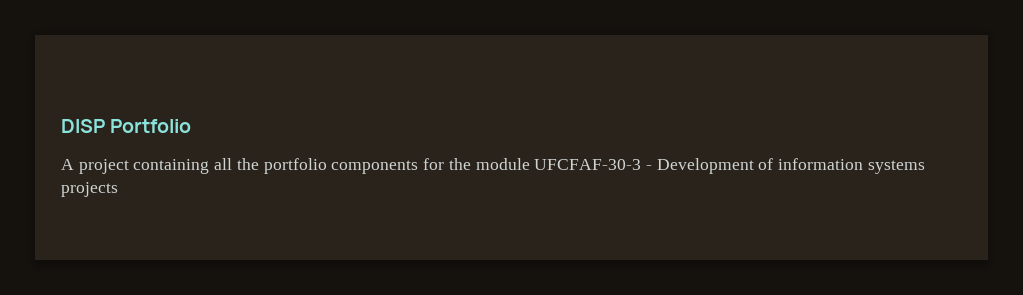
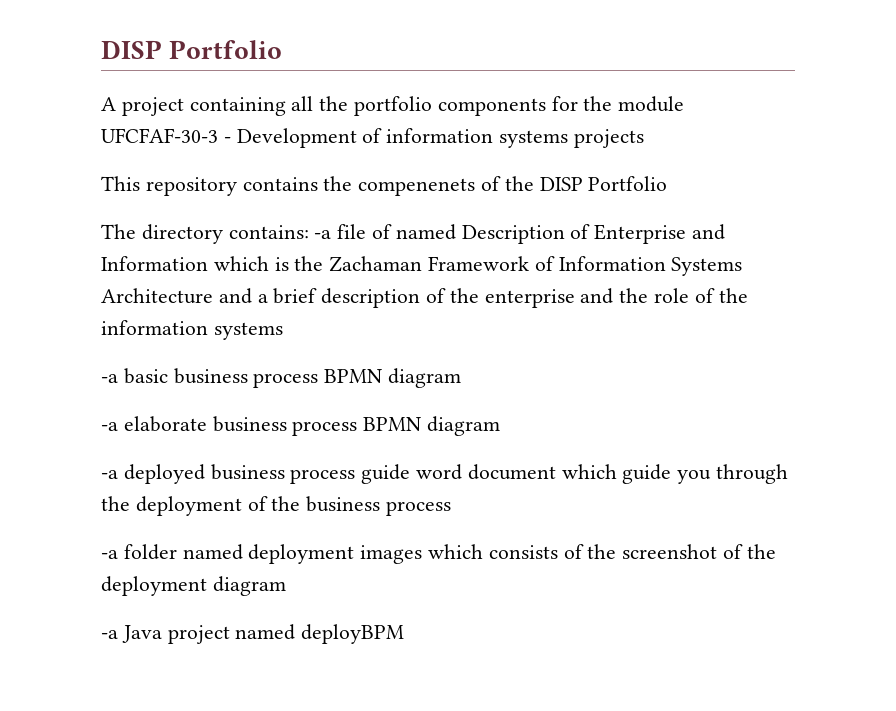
+ This repository contains the compenenets of the DISP Portfolio
+ The directory contains: -a file of named Description of Enterprise and Information which is the Zachaman Framework of Information Systems Architecture and a brief description of the enterprise and the role of the information systems
+ -a basic business process BPMN diagram
+ -a elaborate business process BPMN diagram
+ -a deployed business process guide word document which guide you through the deployment of the business process
+ -a folder named deployment images which consists of the screenshot of the deployment diagram
+ -a Java project named deployBPM

